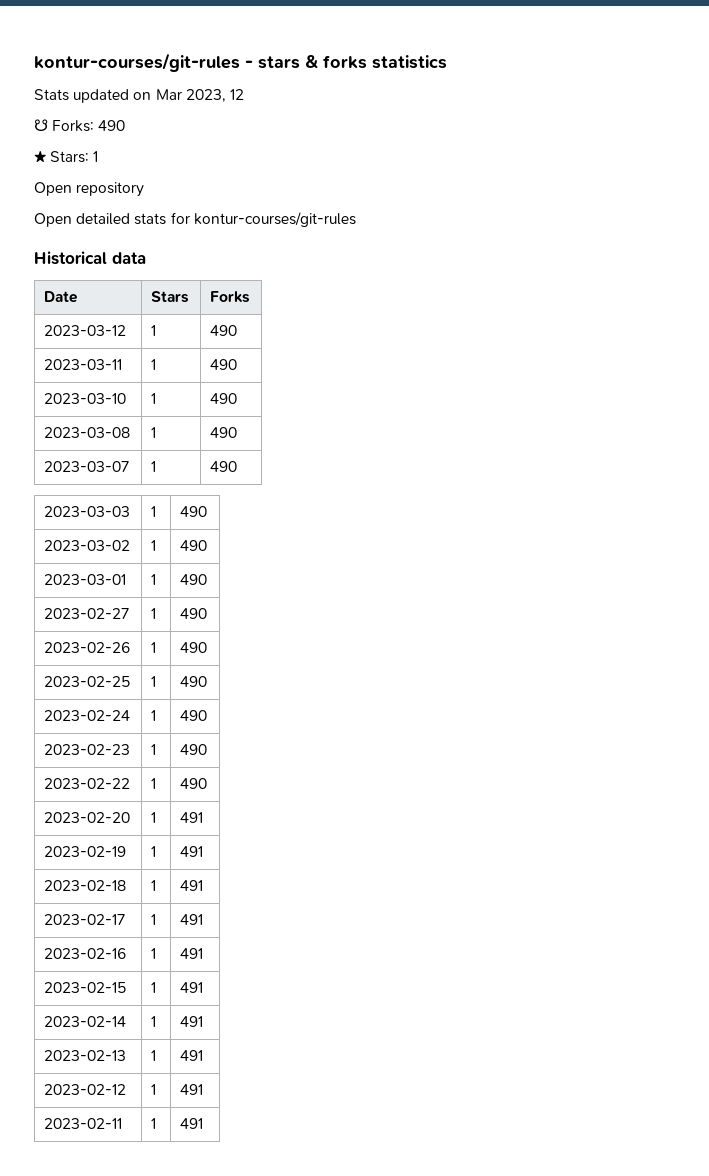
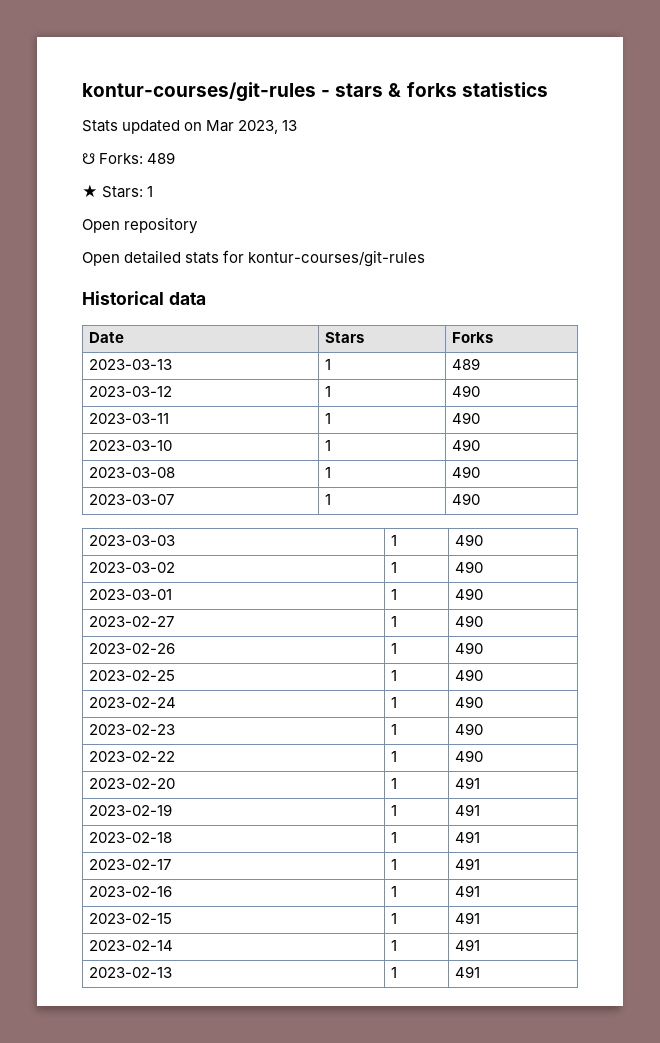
- Stats updated on Mar 2023, 12
+ Stats updated on Mar 2023, 13
- ☋ Forks: 490
+ ☋ Forks: 489
+ 2023-03-13 | 1 | 489
- 2023-02-12 | 1 | 491
- 2023-02-11 | 1 | 491

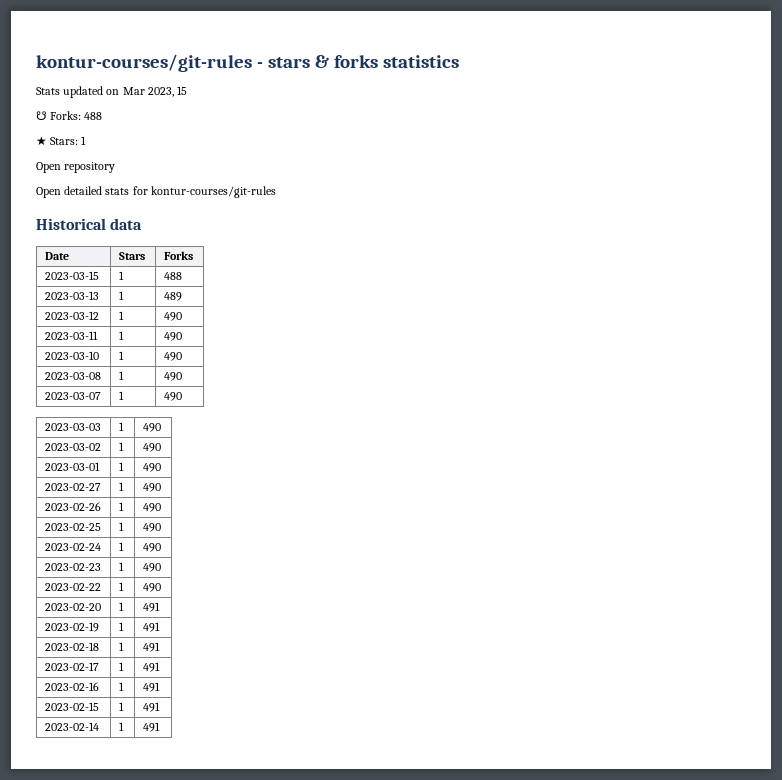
- Stats updated on Mar 2023, 13
+ Stats updated on Mar 2023, 15
- ☋ Forks: 489
+ ☋ Forks: 488
+ 2023-03-15 | 1 | 488
- 2023-02-13 | 1 | 491

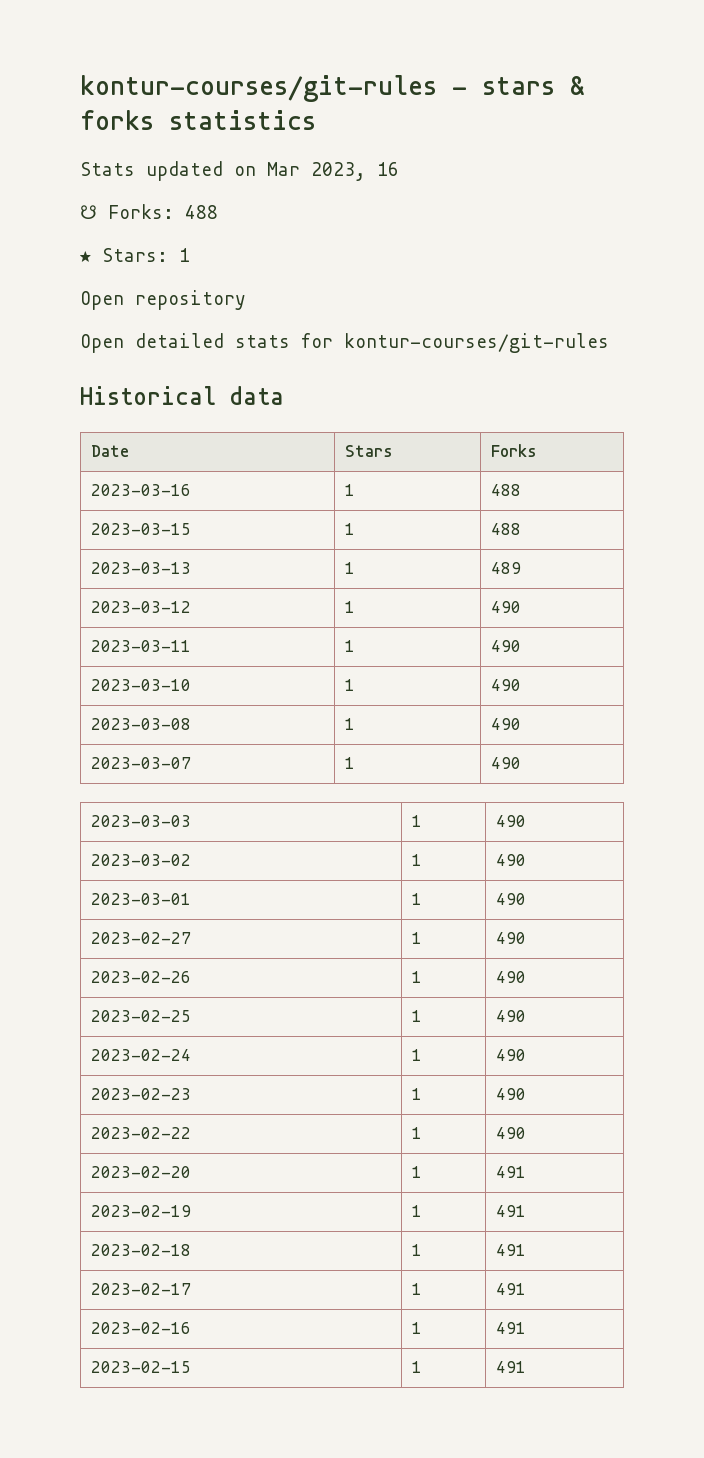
- Stats updated on Mar 2023, 15
+ Stats updated on Mar 2023, 16
+ 2023-03-16 | 1 | 488
- 2023-02-14 | 1 | 491

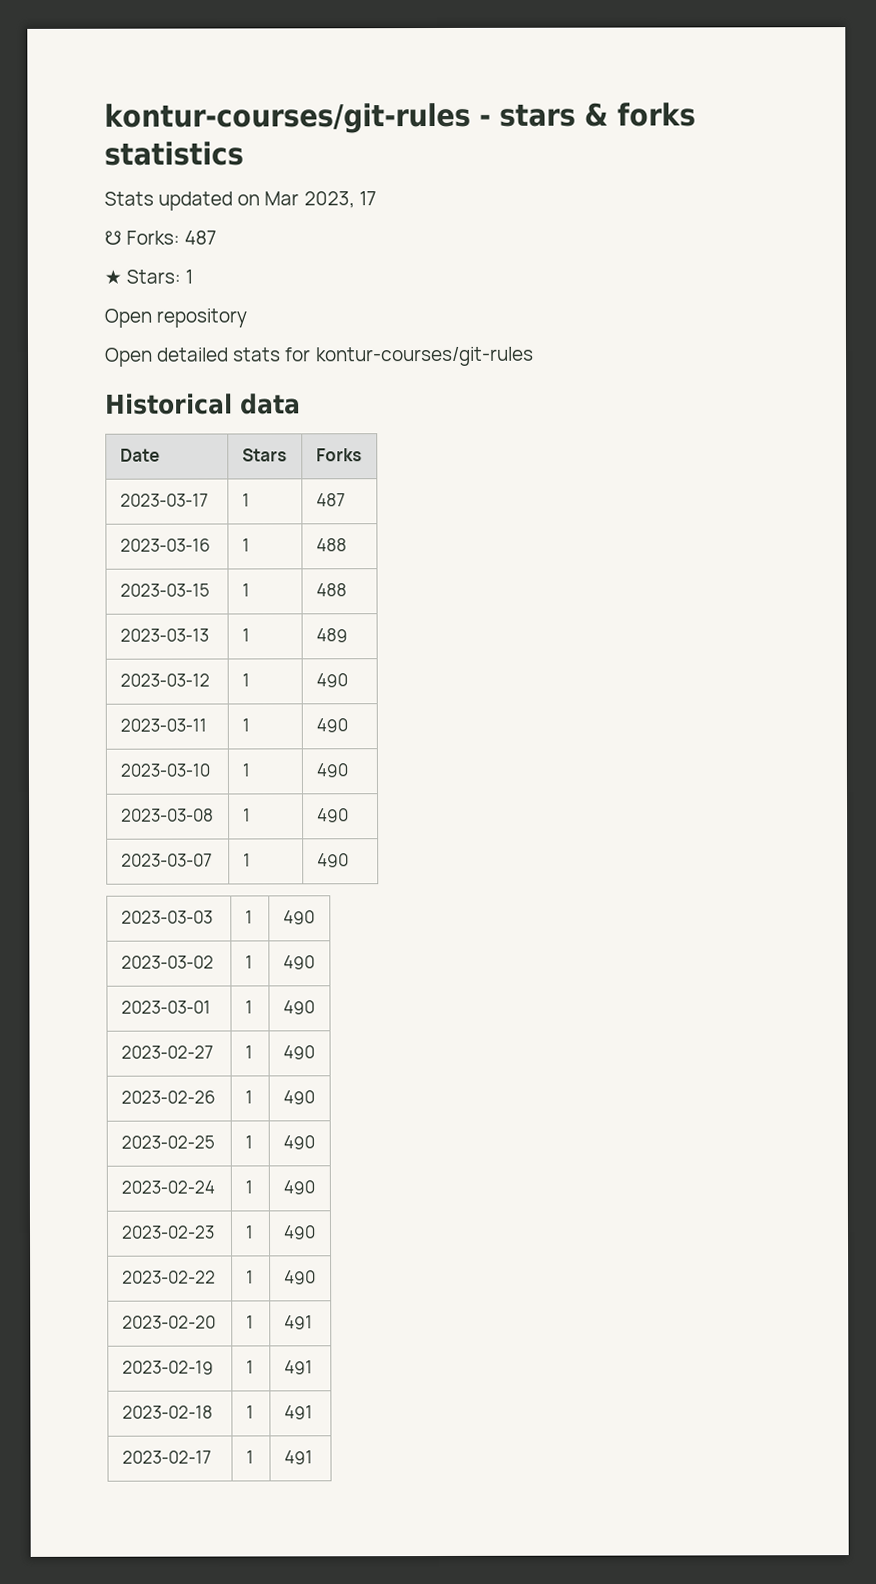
- Stats updated on Mar 2023, 16
+ Stats updated on Mar 2023, 17
- ☋ Forks: 488
+ ☋ Forks: 487
+ 2023-03-17 | 1 | 487
- 2023-02-16 | 1 | 491
- 2023-02-15 | 1 | 491

